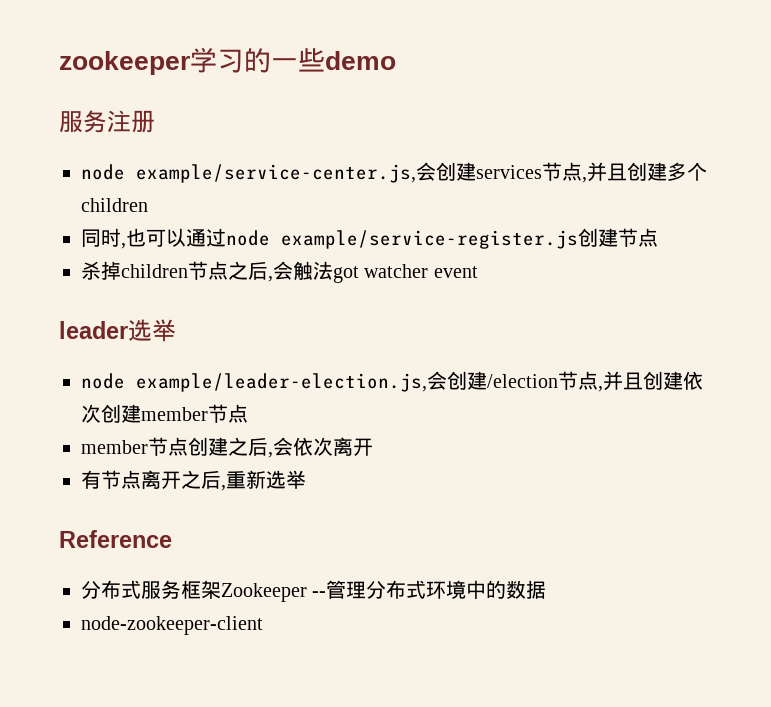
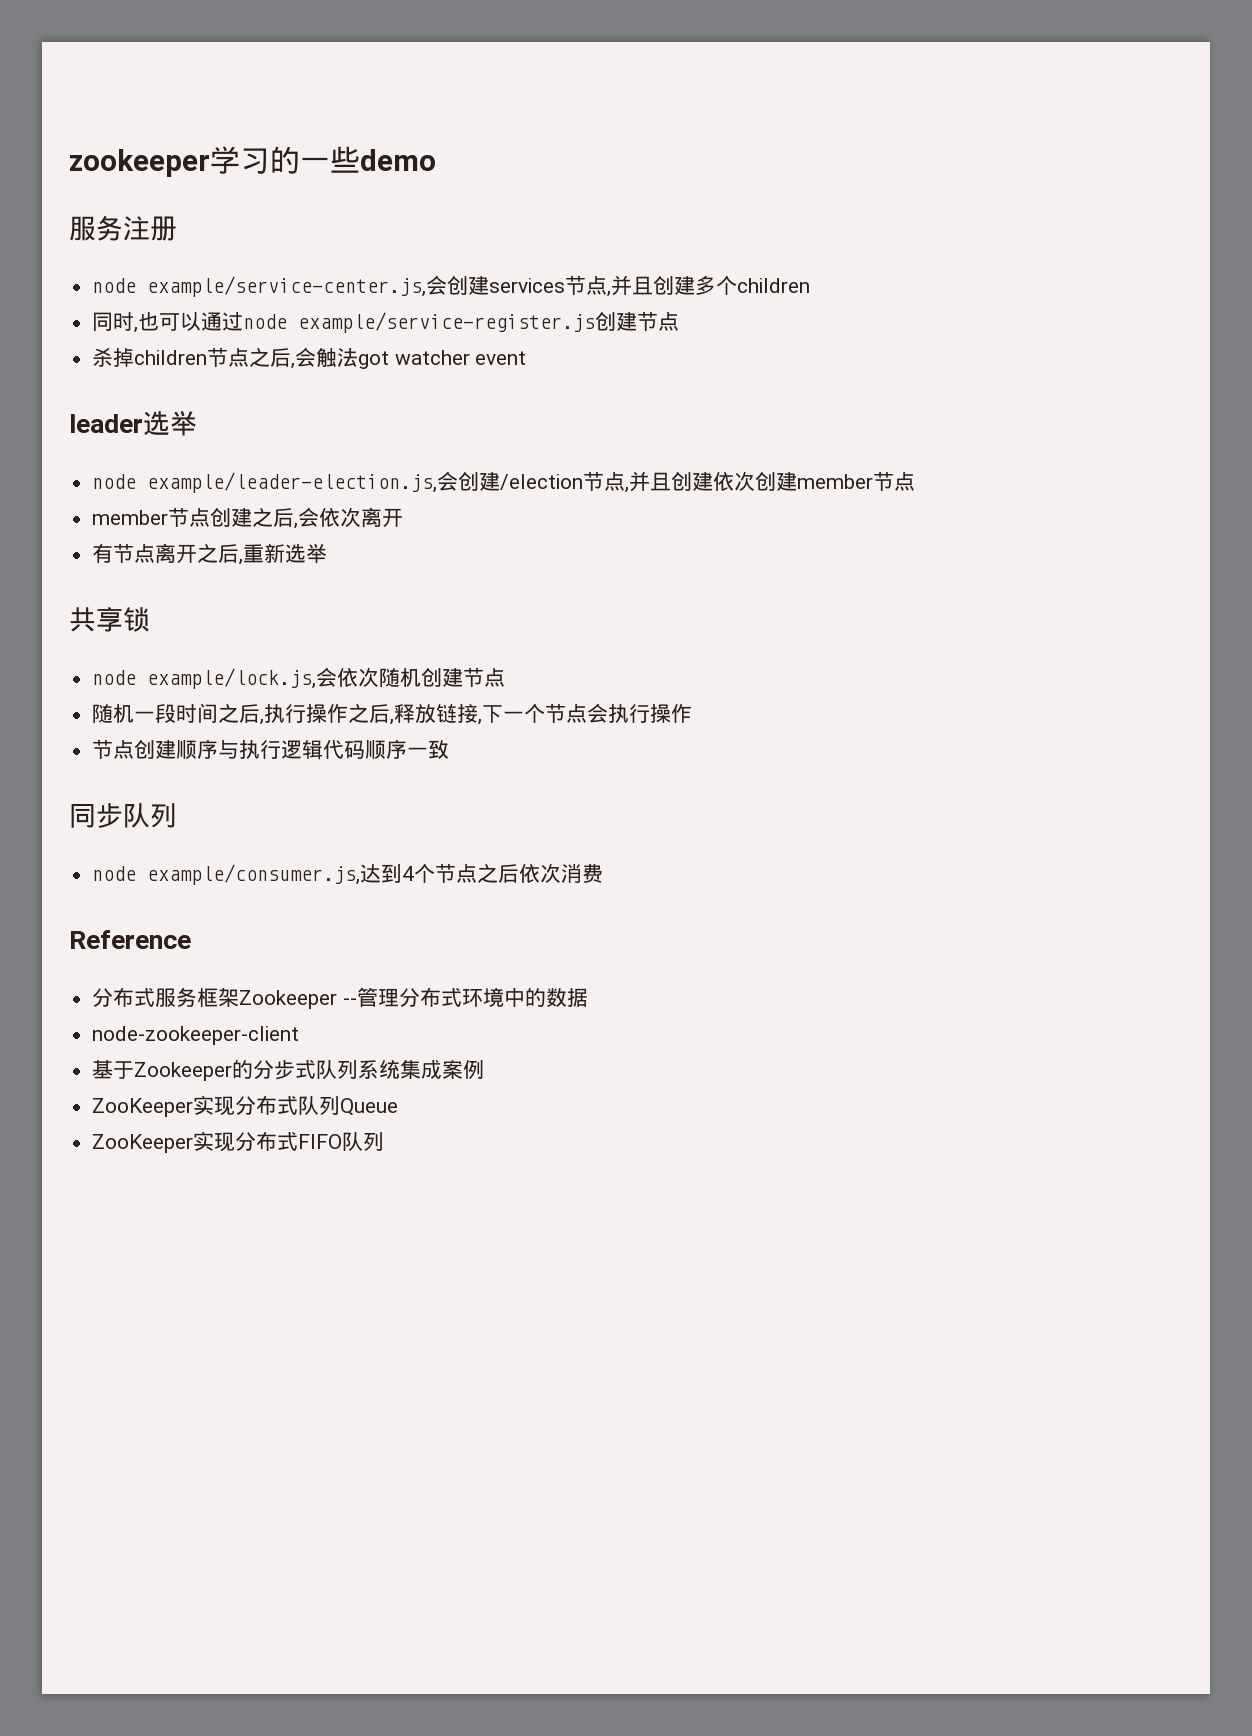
+ 共享锁
+ node example/lock.js,会依次随机创建节点
+ 随机一段时间之后,执行操作之后,释放链接,下一个节点会执行操作
+ 节点创建顺序与执行逻辑代码顺序一致
+ 同步队列
+ node example/consumer.js,达到4个节点之后依次消费
+ 基于Zookeeper的分步式队列系统集成案例
+ ZooKeeper实现分布式队列Queue
+ ZooKeeper实现分布式FIFO队列

